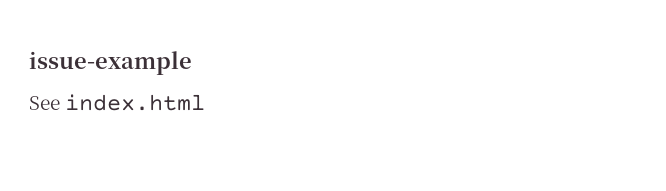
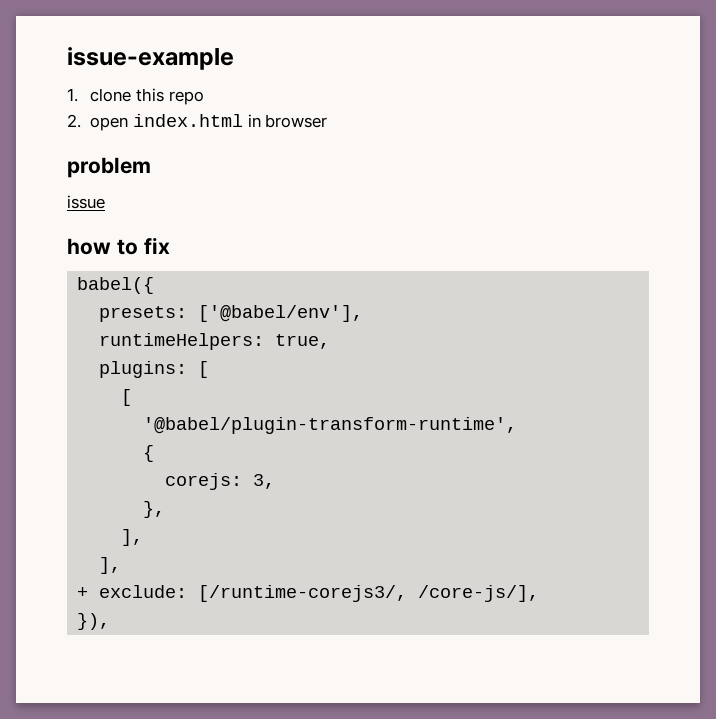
- See index.html
+ 1. clone this repo
+ 2. open index.html in browser
+ problem
+ issue
+ how to fix
+ babel({
+ presets: ['@babel/env'],
+ runtimeHelpers: true,
+ plugins: [
+ [
+ '@babel/plugin-transform-runtime',
+ {
+ corejs: 3,
+ },
+ ],
+ ],
+ + exclude: [/runtime-corejs3/, /core-js/],
+ }),

